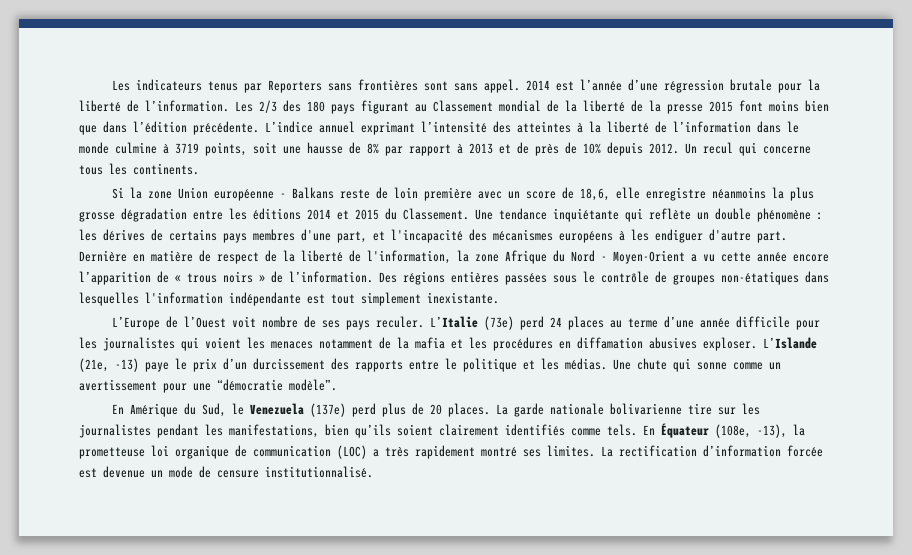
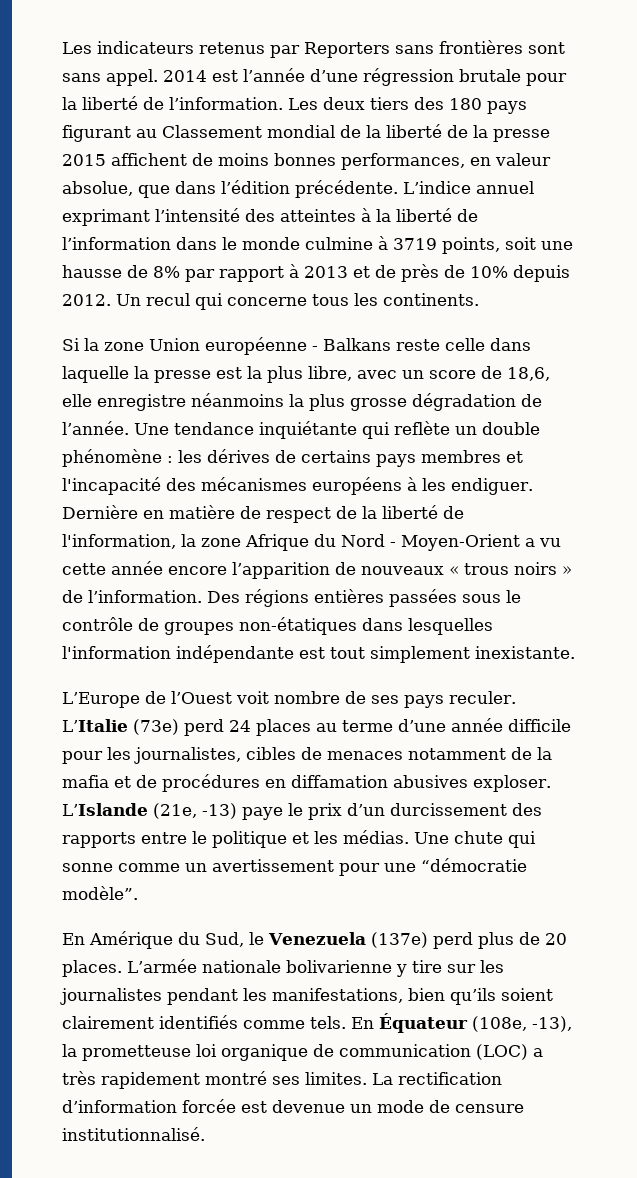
- Les indicateurs tenus par Reporters sans frontières sont sans appel.
+ Les indicateurs retenus par Reporters sans frontières sont sans appel.
- Les 2/3 des 180 pays figurant au Classement mondial de la liberté de la presse 2015 font moins bien que dans l’édition précédente.
+ Les deux tiers des 180 pays figurant au Classement mondial de la liberté de la presse 2015 affichent de moins bonnes performances, en valeur absolue, que dans l’édition précédente.
- Si la zone Union européenne - Balkans reste de loin première avec un score de 18,6, elle enregistre néanmoins la plus grosse dégradation entre les éditions 2014 et 2015 du Classement.
+ Si la zone Union européenne - Balkans reste celle dans laquelle la presse est la plus libre, avec un score de 18,6, elle enregistre néanmoins la plus grosse dégradation de l’année.
- Une tendance inquiétante qui reflète un double phénomène : les dérives de certains pays membres d'une part, et l'incapacité des mécanismes européens à les endiguer d'autre part.
+ Une tendance inquiétante qui reflète un double phénomène : les dérives de certains pays membres et l'incapacité des mécanismes européens à les endiguer.
- Dernière en matière de respect de la liberté de l'information, la zone Afrique du Nord - Moyen-Orient a vu cette année encore l’apparition de « trous noirs » de l’information.
+ Dernière en matière de respect de la liberté de l'information, la zone Afrique du Nord - Moyen-Orient a vu cette année encore l’apparition de nouveaux « trous noirs » de l’information.
- L’Italie (73e) perd 24 places au terme d’une année difficile pour les journalistes qui voient les menaces notamment de la mafia et les procédures en diffamation abusives exploser.
+ L’Italie (73e) perd 24 places au terme d’une année difficile pour les journalistes, cibles de menaces notamment de la mafia et de procédures en diffamation abusives exploser.
- La garde nationale bolivarienne tire sur les journalistes pendant les manifestations, bien qu’ils soient clairement identifiés comme tels.
+ L’armée nationale bolivarienne y tire sur les journalistes pendant les manifestations, bien qu’ils soient clairement identifiés comme tels.

